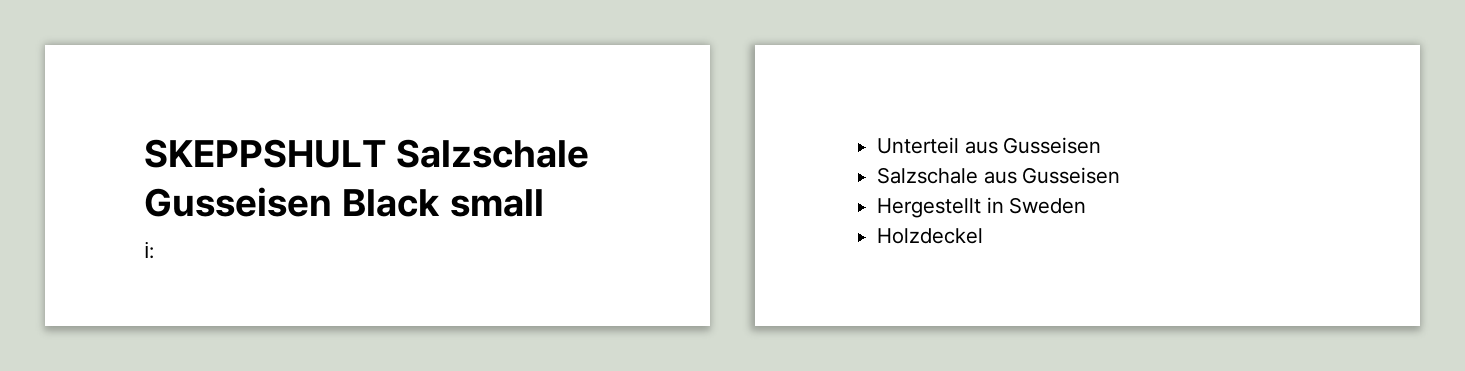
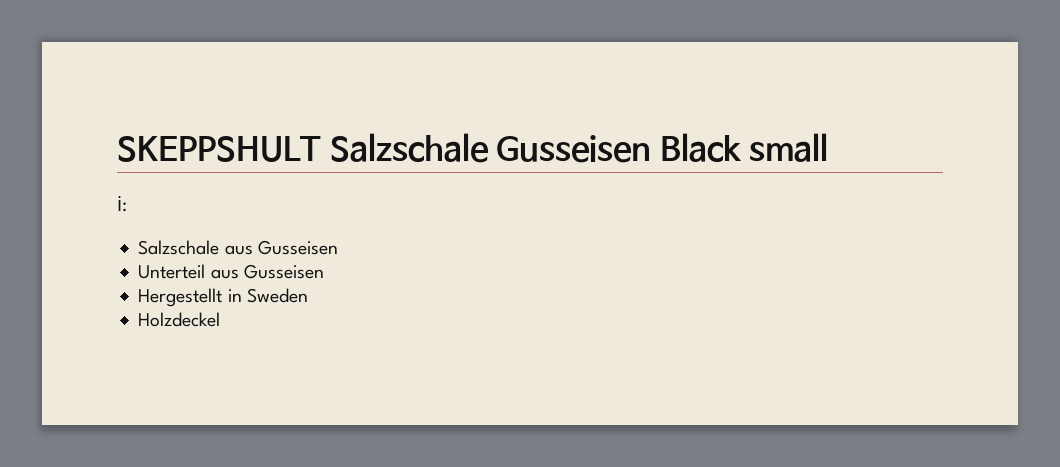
+ Salzschale aus Gusseisen
  Unterteil aus Gusseisen
- Salzschale aus Gusseisen

